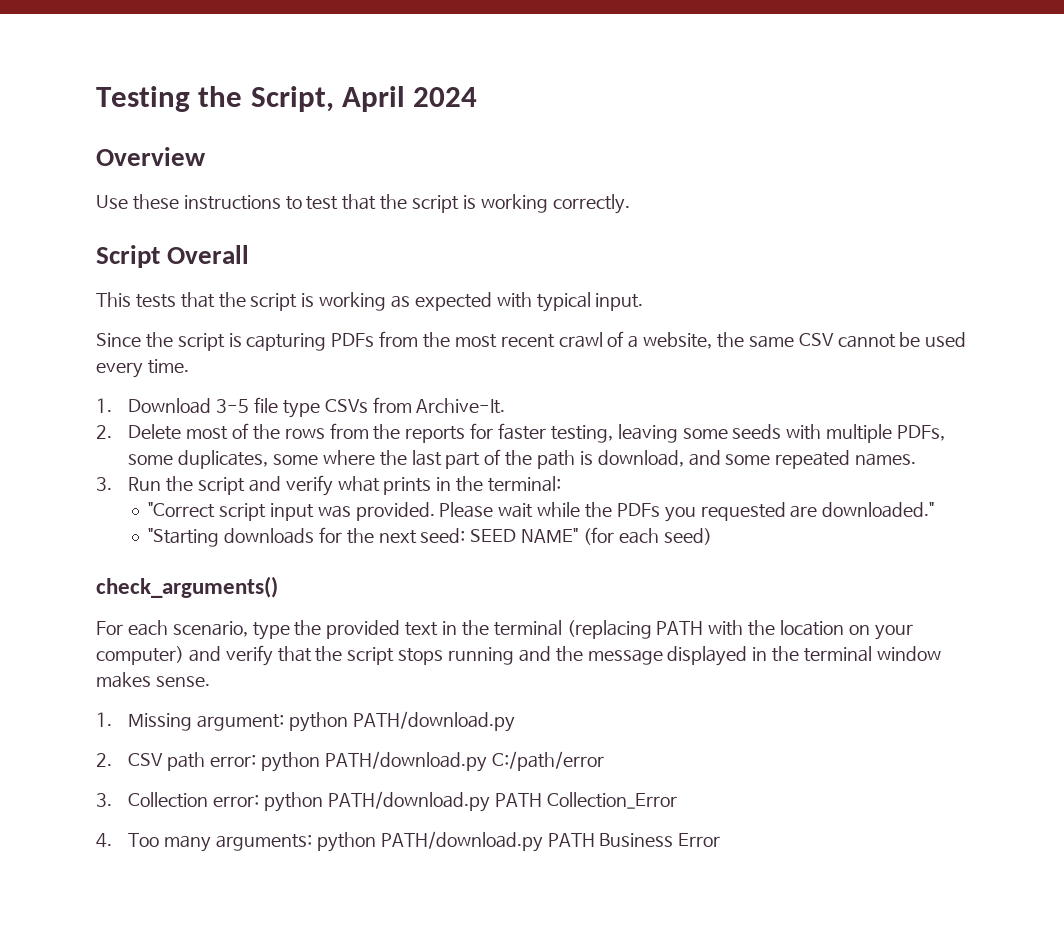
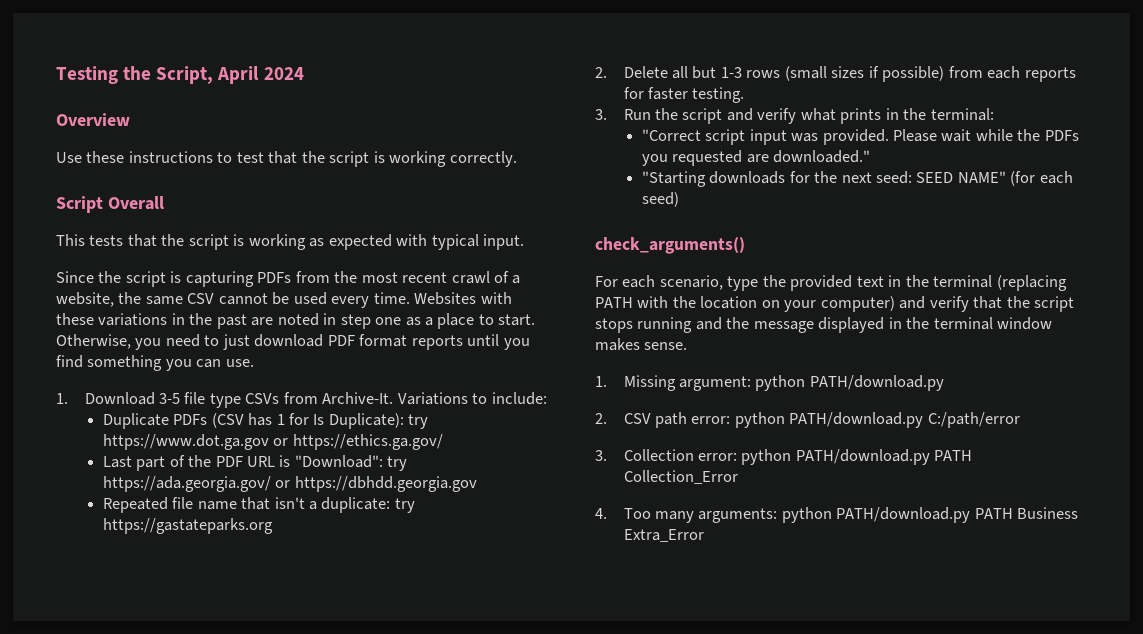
+ Websites with these variations in the past are noted in step one as a place to start. Otherwise, you need to just download PDF format reports until you find something you can use.
- 1. Download 3-5 file type CSVs from Archive-It.
- 2. Delete most of the rows from the reports for faster testing, leaving some seeds with multiple PDFs, some duplicates, some where the last part of the path is download, and some repeated names.
+ 1. Download 3-5 file type CSVs from Archive-It. Variations to include:
+ Duplicate PDFs (CSV has 1 for Is Duplicate): try https://www.dot.ga.gov or https://ethics.ga.gov/
+ Last part of the PDF URL is "Download": try https://ada.georgia.gov/ or https://dbhdd.georgia.gov
+ Repeated file name that isn't a duplicate: try https://gastateparks.org
+ 2. Delete all but 1-3 rows (small sizes if possible) from each reports for faster testing.
- 4. Too many arguments: python PATH/download.py PATH Business Error
+ 4. Too many arguments: python PATH/download.py PATH Business Extra_Error

